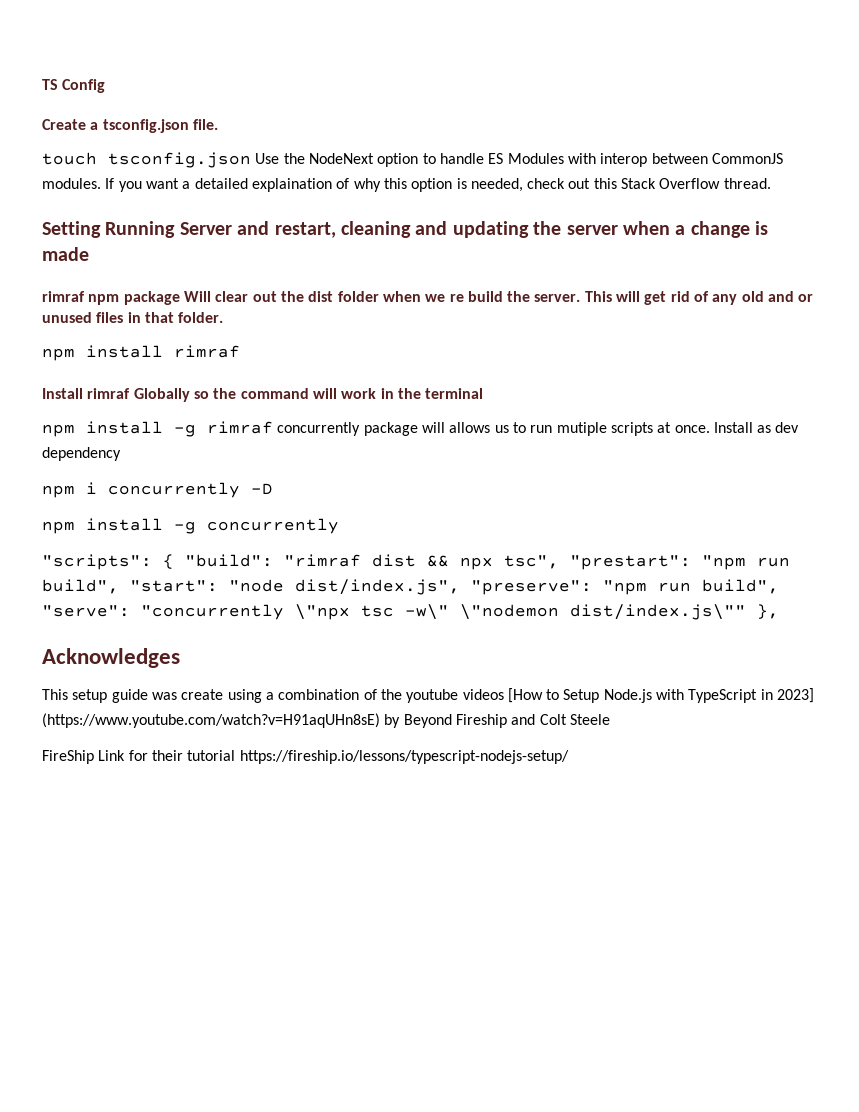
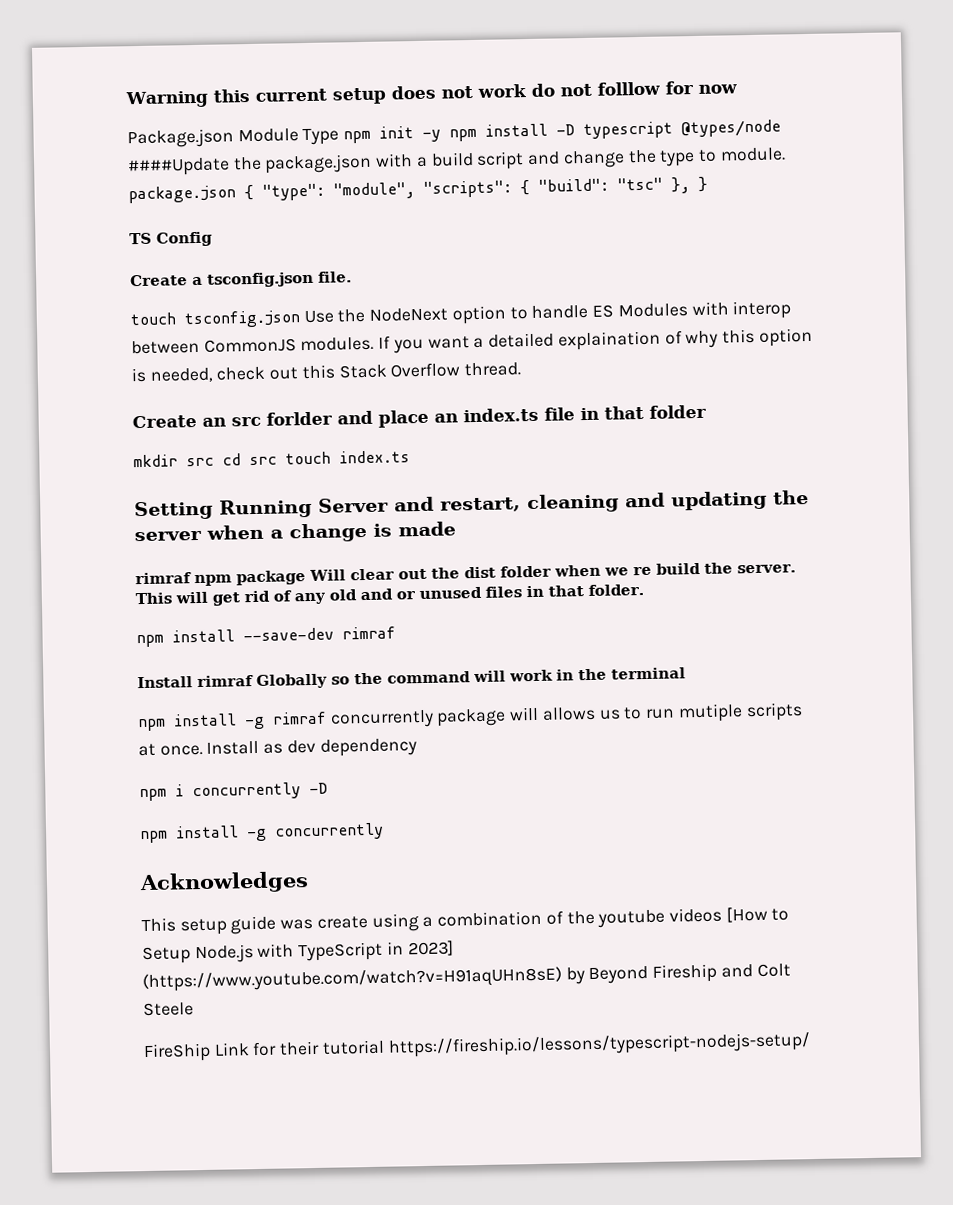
+ Warning this current setup does not work do not folllow for now
+ Package.json Module Type npm init -y npm install -D typescript @types/node ####Update the package.json with a build script and change the type to module. package.json { "type": "module", "scripts": { "build": "tsc" }, }
+ Create an src forlder and place an index.ts file in that folder
+ mkdir src cd src touch index.ts
- npm install rimraf
+ npm install --save-dev rimraf
- "scripts": { "build": "rimraf dist && npx tsc", "prestart": "npm run build", "start": "node dist/index.js", "preserve": "npm run build", "serve": "concurrently \"npx tsc -w\" \"nodemon dist/index.js\"" },

